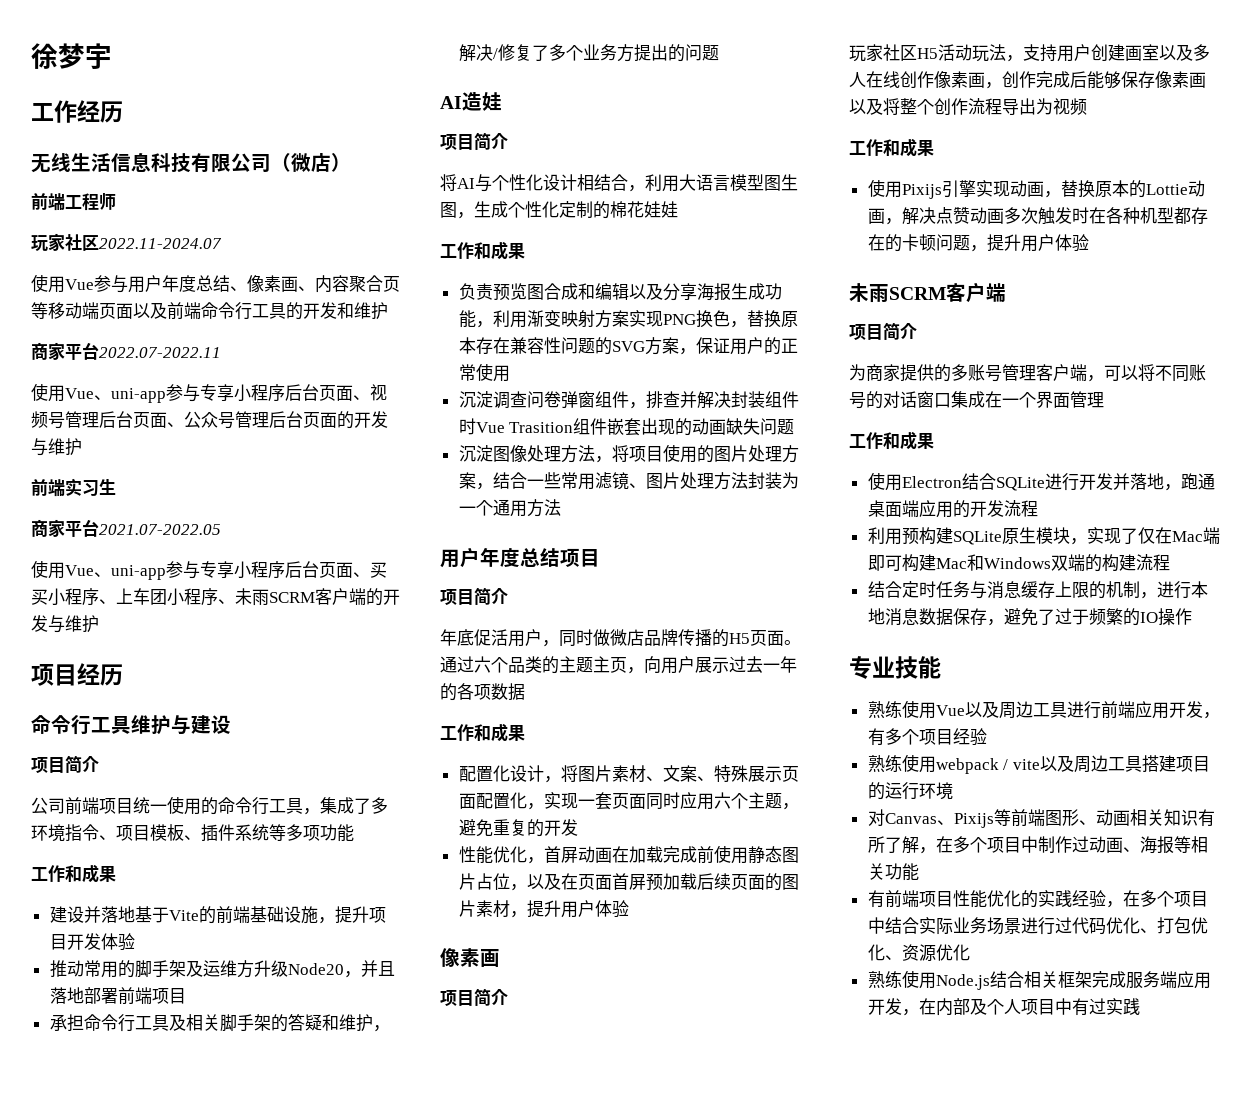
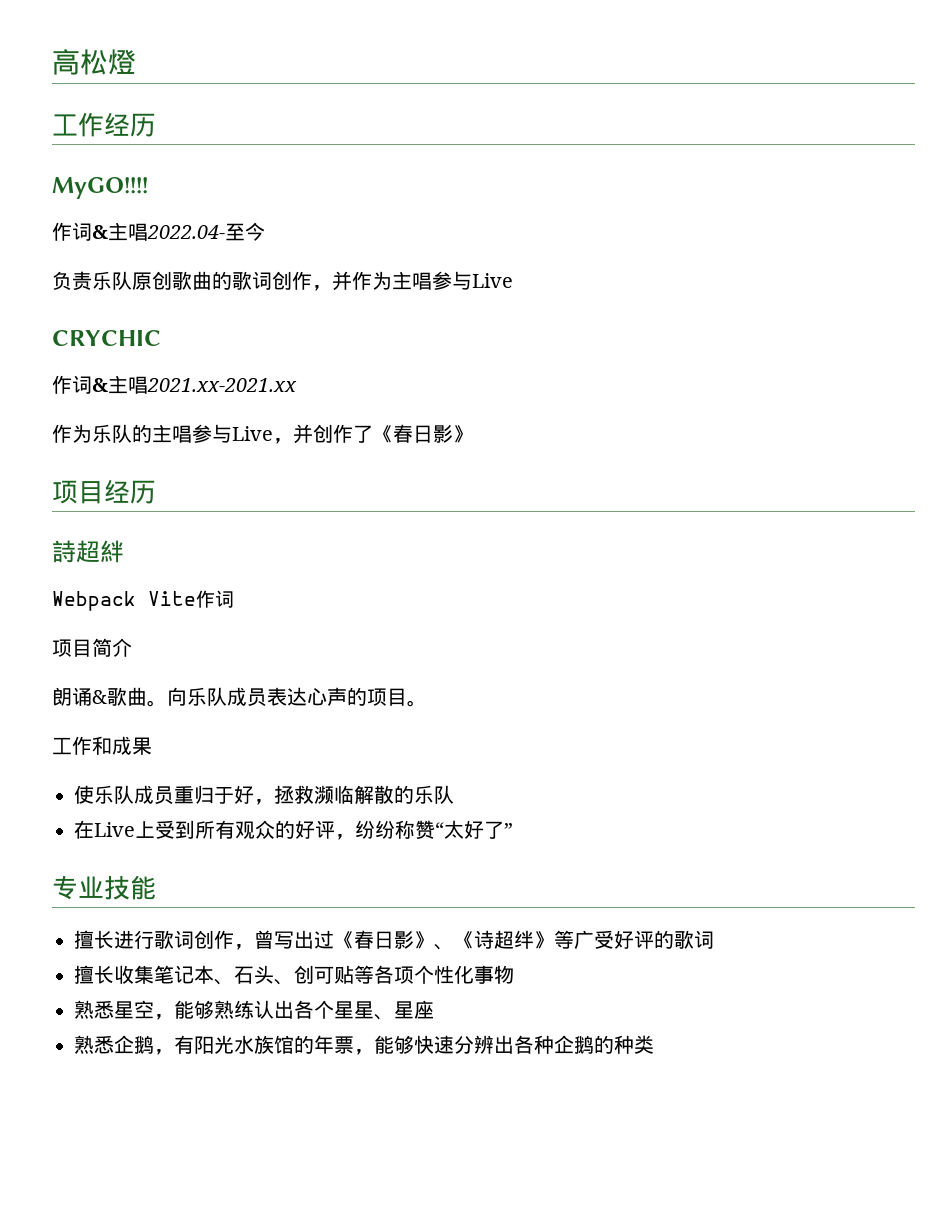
- 徐梦宇
+ 高松燈
- 无线生活信息科技有限公司（微店）
- 前端工程师
- 玩家社区2022.11-2024.07
- 使用Vue参与用户年度总结、像素画、内容聚合页等移动端页面以及前端命令行工具的开发和维护
- 商家平台2022.07-2022.11
- 使用Vue、uni-app参与专享小程序后台页面、视频号管理后台页面、公众号管理后台页面的开发与维护
- 前端实习生
- 商家平台2021.07-2022.05
- 使用Vue、uni-app参与专享小程序后台页面、买买小程序、上车团小程序、未雨SCRM客户端的开发与维护
+ MyGO!!!!
+ 作词&主唱2022.04-至今
+ 负责乐队原创歌曲的歌词创作，并作为主唱参与Live
+ CRYCHIC
+ 作词&主唱2021.xx-2021.xx
+ 作为乐队的主唱参与Live，并创作了《春日影》
  项目经历
- 命令行工具维护与建设
+ 詩超絆
+ Webpack Vite作词
  项目简介
- 公司前端项目统一使用的命令行工具，集成了多环境指令、项目模板、插件系统等多项功能
+ 朗诵&歌曲。向乐队成员表达心声的项目。
  工作和成果
- 建设并落地基于Vite的前端基础设施，提升项目开发体验
- 推动常用的脚手架及运维方升级Node20，并且落地部署前端项目
- 承担命令行工具及相关脚手架的答疑和维护，解决/修复了多个业务方提出的问题
- AI造娃
- 项目简介
- 将AI与个性化设计相结合，利用大语言模型图生图，生成个性化定制的棉花娃娃
- 工作和成果
- 负责预览图合成和编辑以及分享海报生成功能，利用渐变映射方案实现PNG换色，替换原本存在兼容性问题的SVG方案，保证用户的正常使用
- 沉淀调查问卷弹窗组件，排查并解决封装组件时Vue Trasition组件嵌套出现的动画缺失问题
- 沉淀图像处理方法，将项目使用的图片处理方案，结合一些常用滤镜、图片处理方法封装为一个通用方法
- 用户年度总结项目
- 项目简介
- 年底促活用户，同时做微店品牌传播的H5页面。通过六个品类的主题主页，向用户展示过去一年的各项数据
- 工作和成果
- 配置化设计，将图片素材、文案、特殊展示页面配置化，实现一套页面同时应用六个主题，避免重复的开发
- 性能优化，首屏动画在加载完成前使用静态图片占位，以及在页面首屏预加载后续页面的图片素材，提升用户体验
- 像素画
- 项目简介
- 玩家社区H5活动玩法，支持用户创建画室以及多人在线创作像素画，创作完成后能够保存像素画以及将整个创作流程导出为视频
- 工作和成果
- 使用Pixijs引擎实现动画，替换原本的Lottie动画，解决点赞动画多次触发时在各种机型都存在的卡顿问题，提升用户体验
- 未雨SCRM客户端
- 项目简介
- 为商家提供的多账号管理客户端，可以将不同账号的对话窗口集成在一个界面管理
- 工作和成果
- 使用Electron结合SQLite进行开发并落地，跑通桌面端应用的开发流程
- 利用预构建SQLite原生模块，实现了仅在Mac端即可构建Mac和Windows双端的构建流程
- 结合定时任务与消息缓存上限的机制，进行本地消息数据保存，避免了过于频繁的IO操作
+ 使乐队成员重归于好，拯救濒临解散的乐队
+ 在Live上受到所有观众的好评，纷纷称赞“太好了”
  专业技能
- 熟练使用Vue以及周边工具进行前端应用开发，有多个项目经验
- 熟练使用webpack / vite以及周边工具搭建项目的运行环境
- 对Canvas、Pixijs等前端图形、动画相关知识有所了解，在多个项目中制作过动画、海报等相关功能
- 有前端项目性能优化的实践经验，在多个项目中结合实际业务场景进行过代码优化、打包优化、资源优化
- 熟练使用Node.js结合相关框架完成服务端应用开发，在内部及个人项目中有过实践
+ 擅长进行歌词创作，曾写出过《春日影》、《诗超绊》等广受好评的歌词
+ 擅长收集笔记本、石头、创可贴等各项个性化事物
+ 熟悉星空，能够熟练认出各个星星、星座
+ 熟悉企鹅，有阳光水族馆的年票，能够快速分辨出各种企鹅的种类

